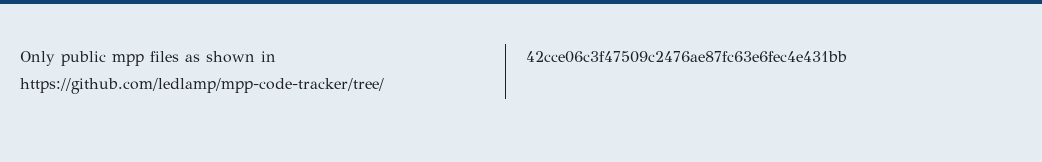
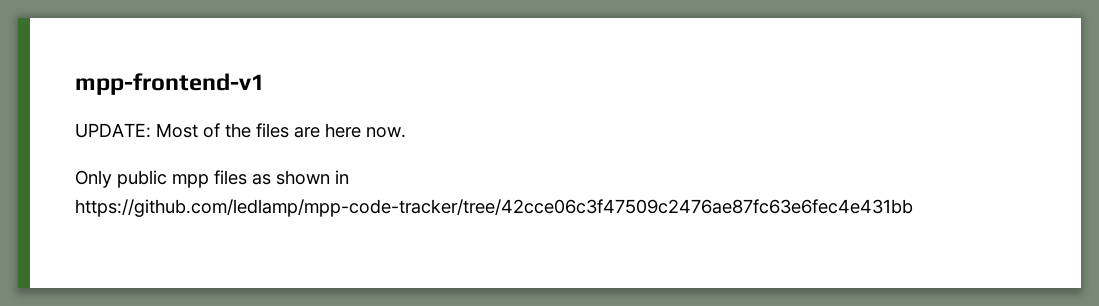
+ mpp-frontend-v1
+ UPDATE: Most of the files are here now.

